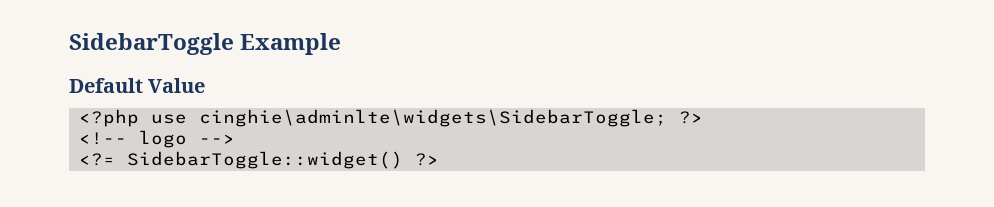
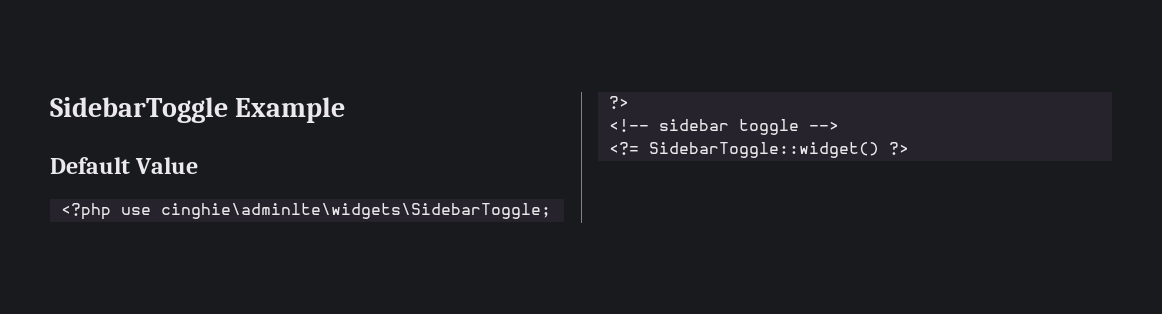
- <!-- logo -->
+ <!-- sidebar toggle -->

